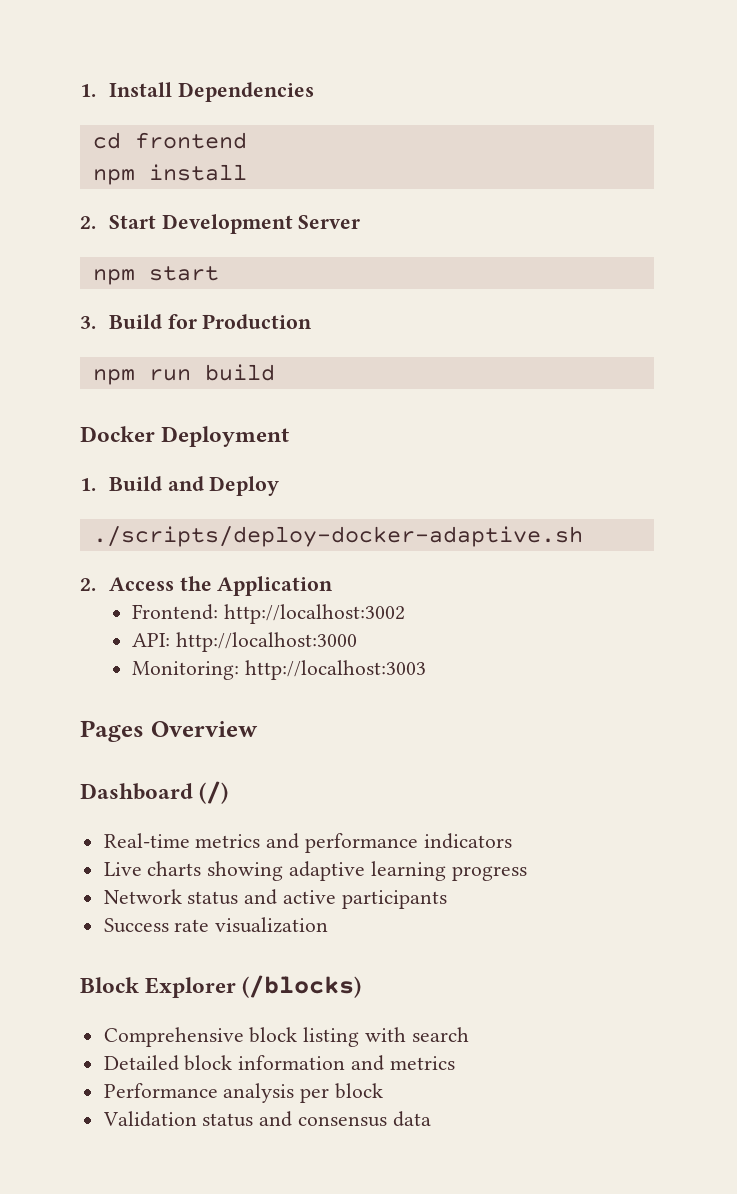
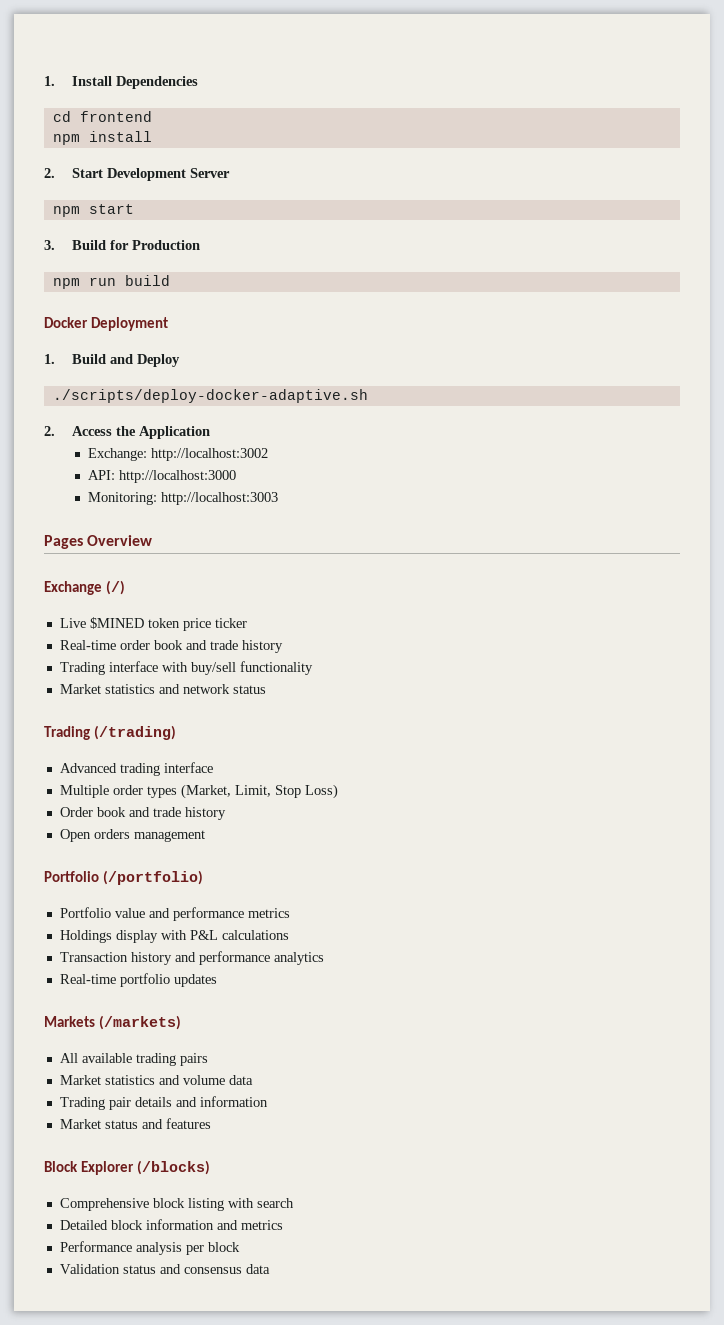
- Frontend: http://localhost:3002
+ Exchange: http://localhost:3002
- Dashboard (/)
+ Exchange (/)
- Real-time metrics and performance indicators
- Live charts showing adaptive learning progress
- Network status and active participants
- Success rate visualization
+ Live $MINED token price ticker
+ Real-time order book and trade history
+ Trading interface with buy/sell functionality
+ Market statistics and network status
+ Trading (/trading)
+ Advanced trading interface
+ Multiple order types (Market, Limit, Stop Loss)
+ Order book and trade history
+ Open orders management
+ Portfolio (/portfolio)
+ Portfolio value and performance metrics
+ Holdings display with P&L calculations
+ Transaction history and performance analytics
+ Real-time portfolio updates
+ Markets (/markets)
+ All available trading pairs
+ Market statistics and volume data
+ Trading pair details and information
+ Market status and features

